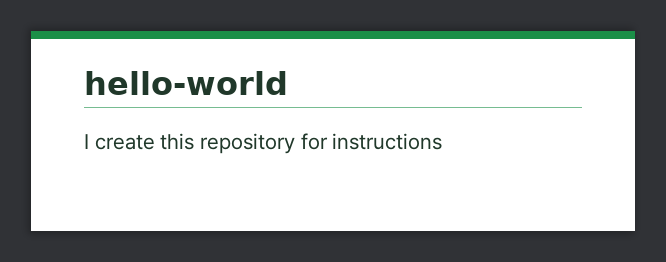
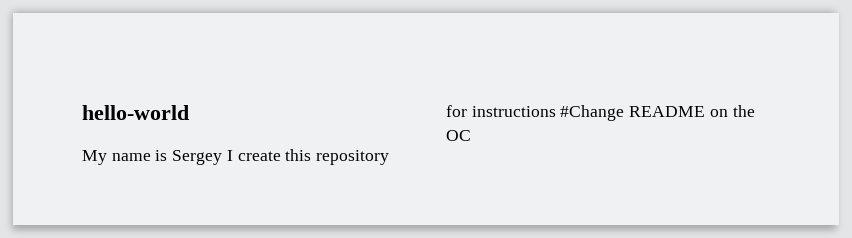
- I create this repository for instructions
+ My name is Sergey I create this repository for instructions #Change README on the OC

